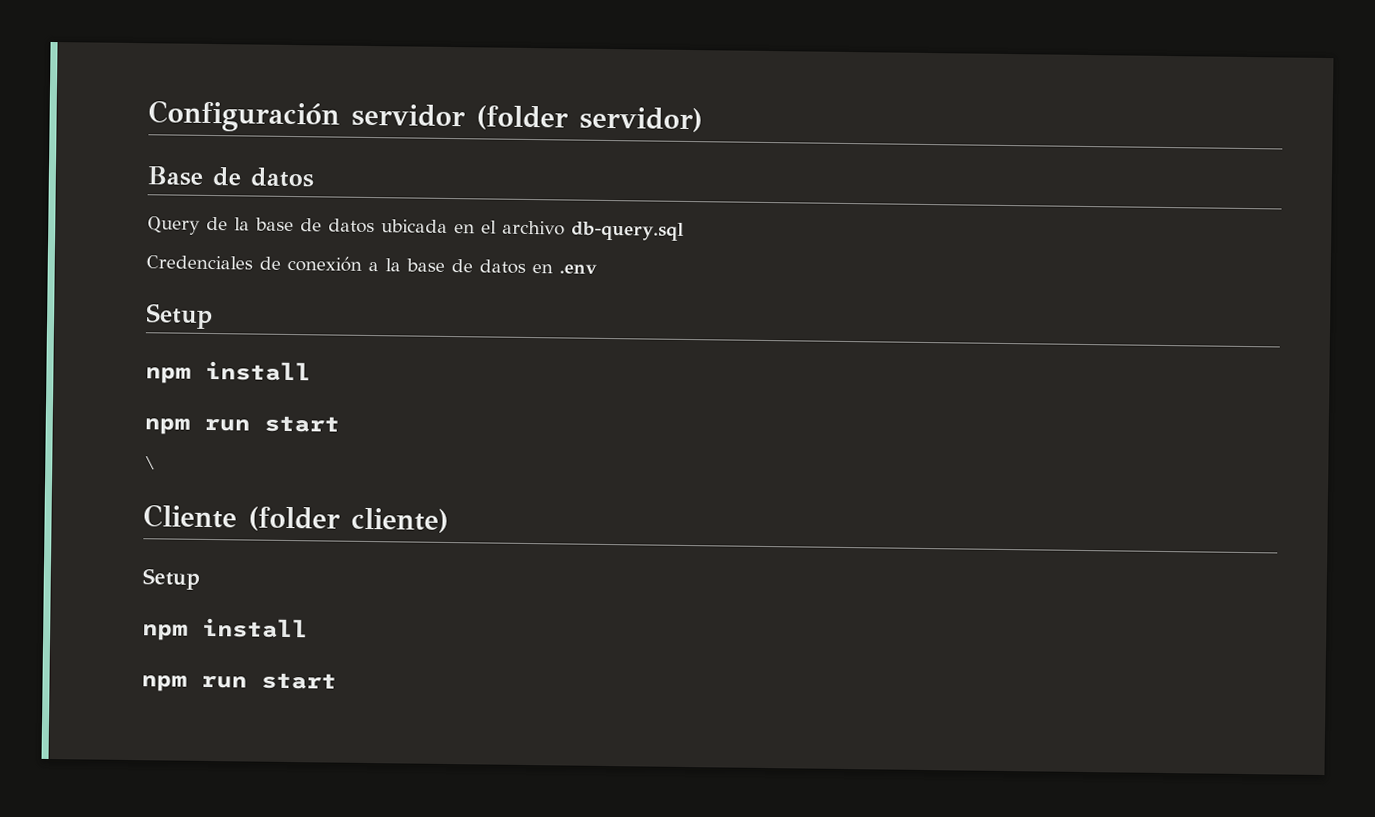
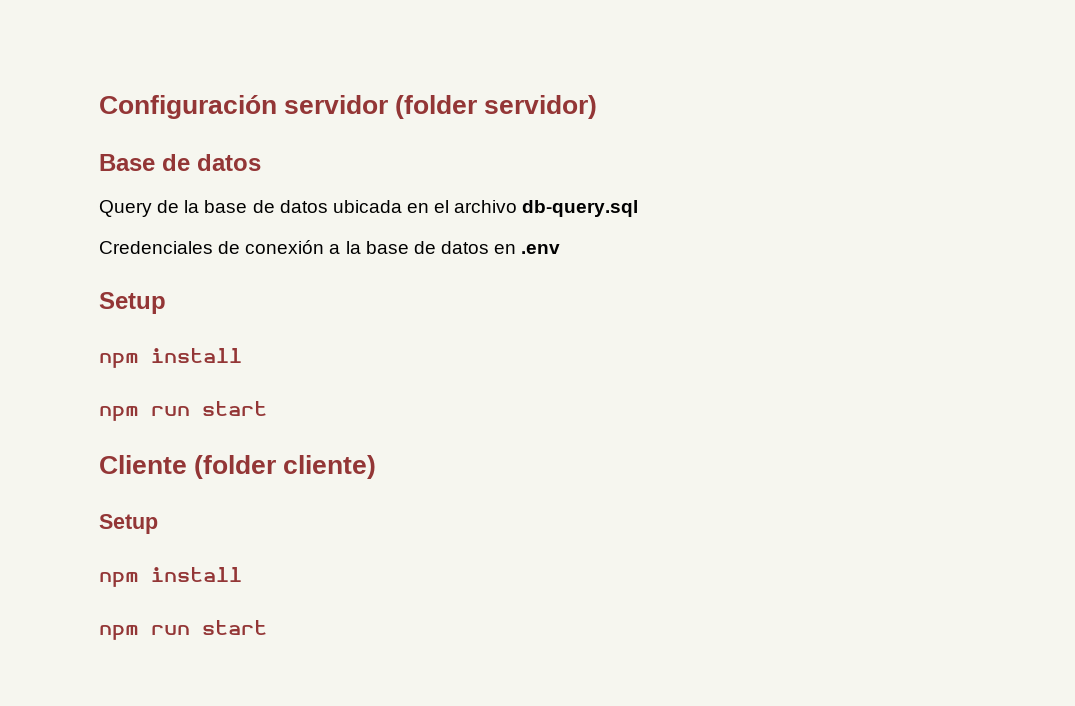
- \

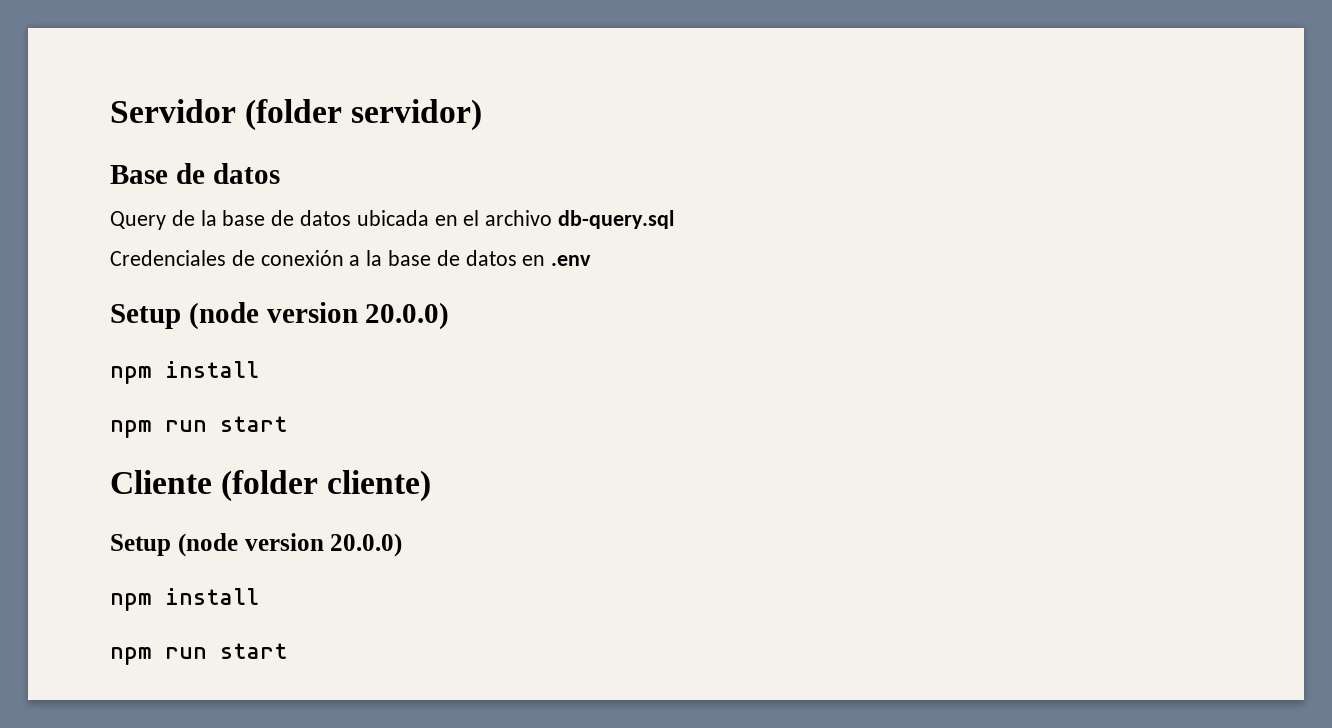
- Configuración servidor (folder servidor)
+ Servidor (folder servidor)
  Credenciales de conexión a la base de datos en .env
- Setup
+ Setup (node version 20.0.0)
  Cliente (folder cliente)
- Setup
+ Setup (node version 20.0.0)

